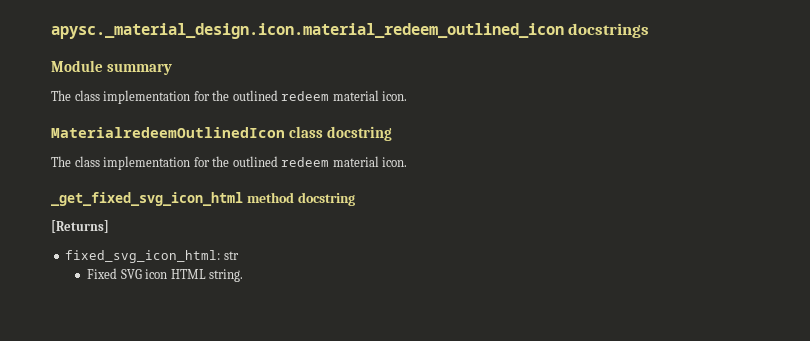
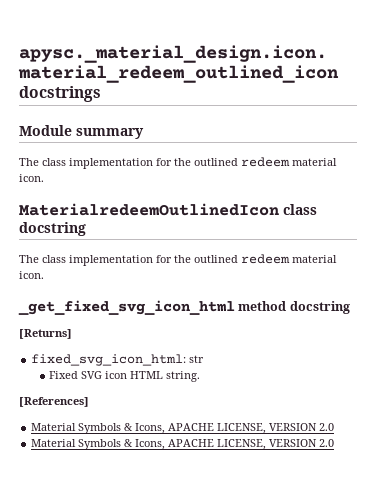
+ [References]
+ Material Symbols & Icons, APACHE LICENSE, VERSION 2.0
+ Material Symbols & Icons, APACHE LICENSE, VERSION 2.0

